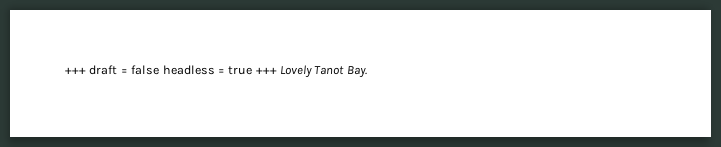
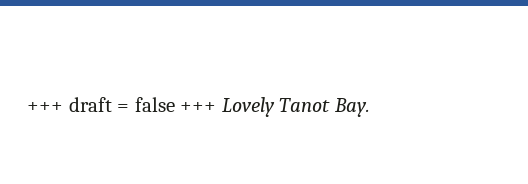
- +++ draft = false headless = true +++ Lovely Tanot Bay.
+ +++ draft = false +++ Lovely Tanot Bay.

